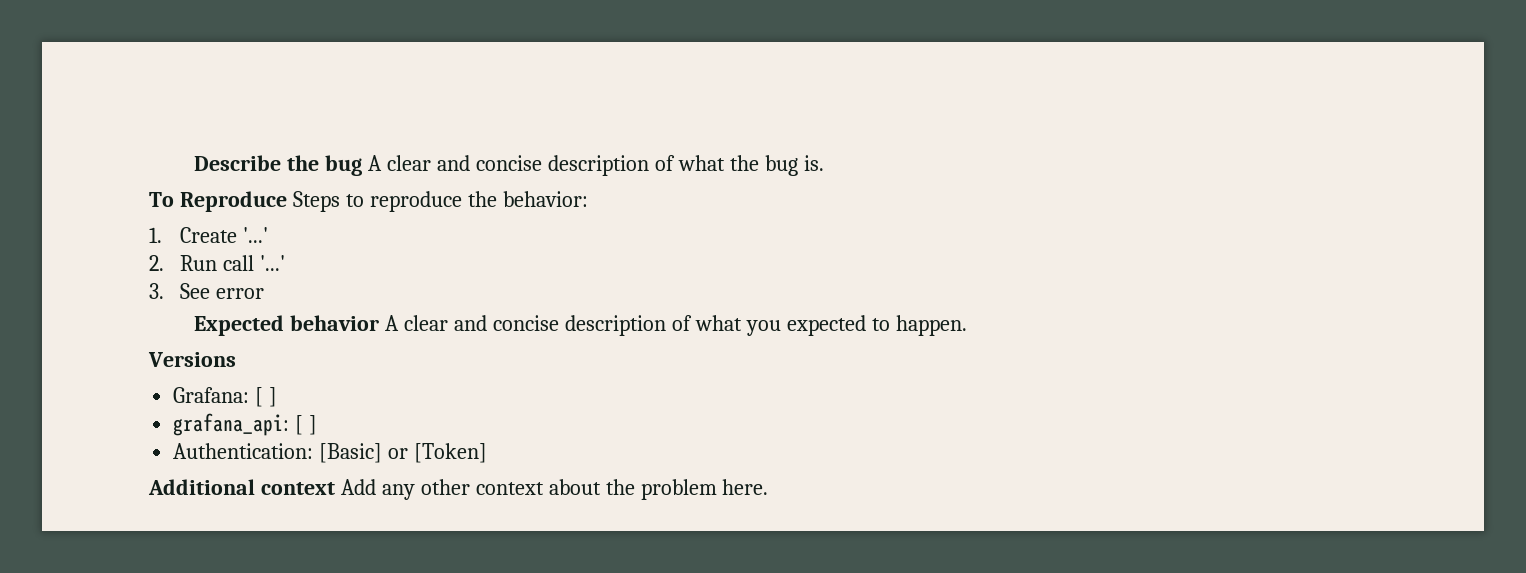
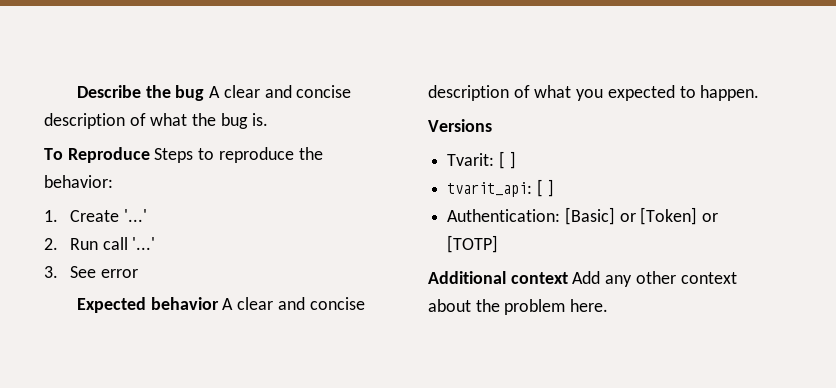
- Grafana: [ ]
- grafana_api: [ ]
+ Tvarit: [ ]
+ tvarit_api: [ ]
- Authentication: [Basic] or [Token]
+ Authentication: [Basic] or [Token] or [TOTP]

